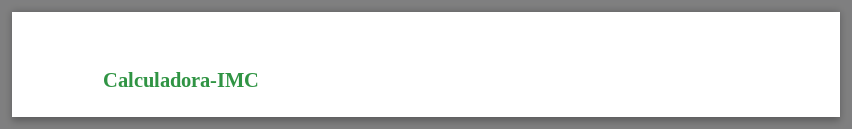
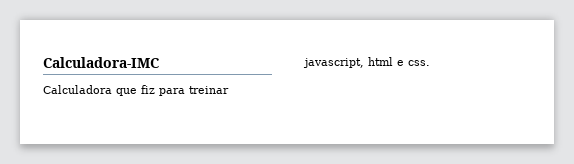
+ Calculadora que fiz para treinar javascript, html e css.

